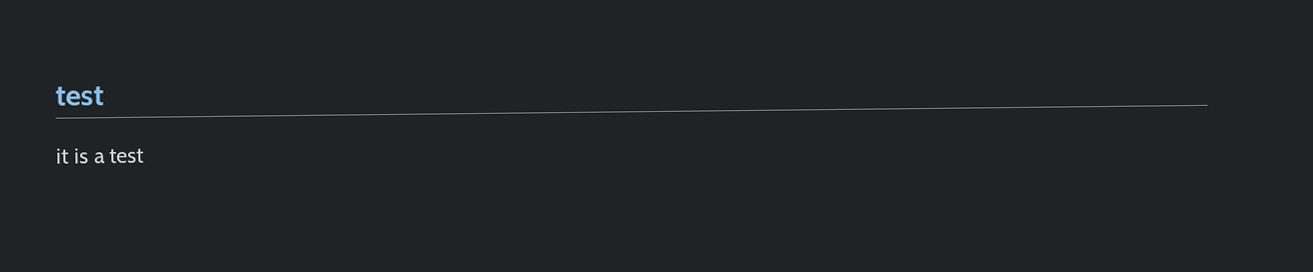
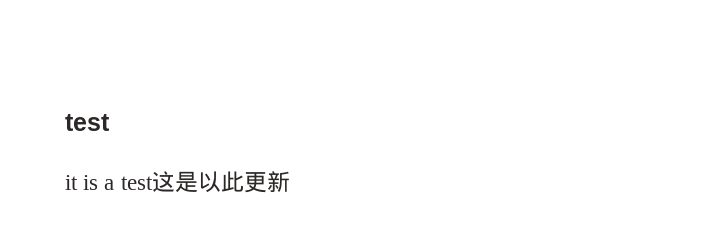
- it is a test
+ it is a test这是以此更新

